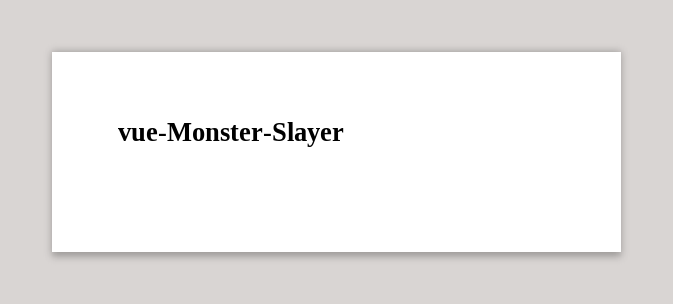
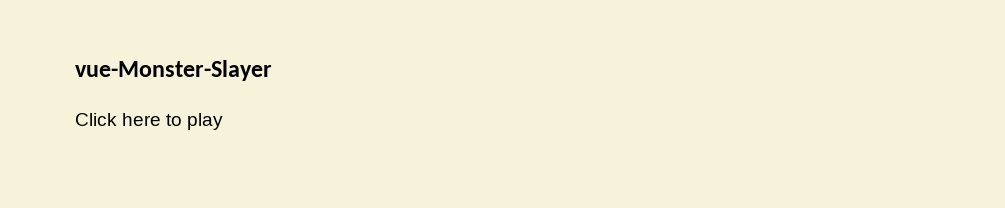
+ Click here to play

